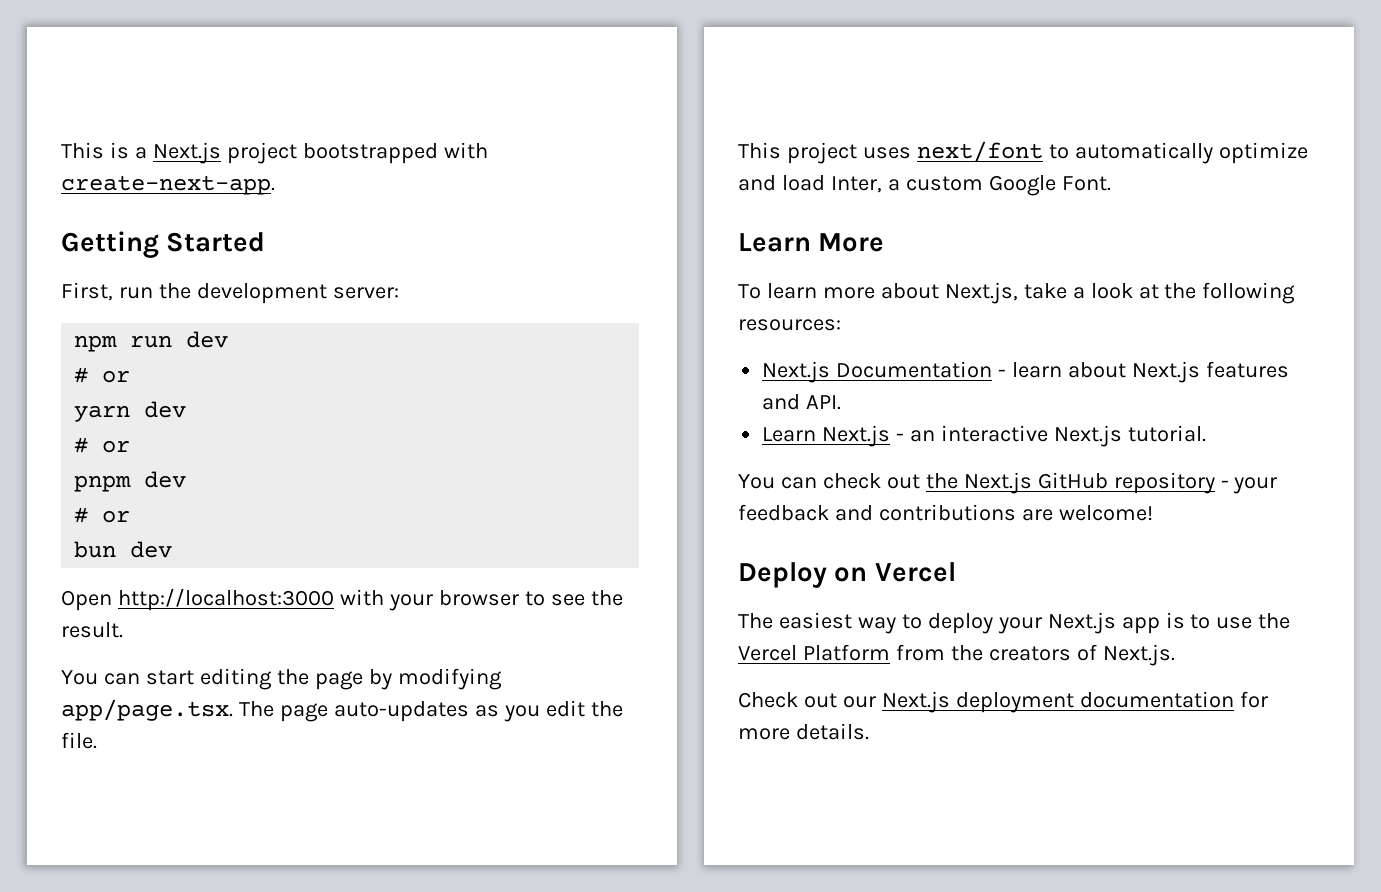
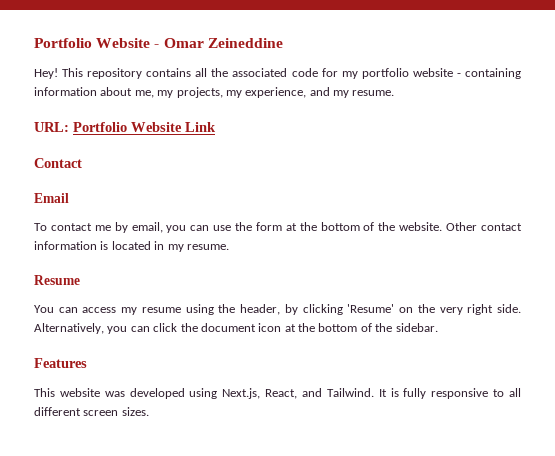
- This is a Next.js project bootstrapped with create-next-app.
- Getting Started
- First, run the development server:
- npm run dev
- # or
- yarn dev
- # or
- pnpm dev
- # or
- bun dev
- Open http://localhost:3000 with your browser to see the result.
- You can start editing the page by modifying app/page.tsx. The page auto-updates as you edit the file.
- This project uses next/font to automatically optimize and load Inter, a custom Google Font.
- Learn More
- To learn more about Next.js, take a look at the following resources:
- Next.js Documentation - learn about Next.js features and API.
- Learn Next.js - an interactive Next.js tutorial.
- You can check out the Next.js GitHub repository - your feedback and contributions are welcome!
- Deploy on Vercel
- The easiest way to deploy your Next.js app is to use the Vercel Platform from the creators of Next.js.
- Check out our Next.js deployment documentation for more details.
+ Portfolio Website - Omar Zeineddine
+ Hey! This repository contains all the associated code for my portfolio website - containing information about me, my projects, my experience, and my resume.
+ URL: Portfolio Website Link
+ Contact
+ Email
+ To contact me by email, you can use the form at the bottom of the website. Other contact information is located in my resume.
+ Resume
+ You can access my resume using the header, by clicking 'Resume' on the very right side. Alternatively, you can click the document icon at the bottom of the sidebar.
+ Features
+ This website was developed using Next.js, React, and Tailwind. It is fully responsive to all different screen sizes.

